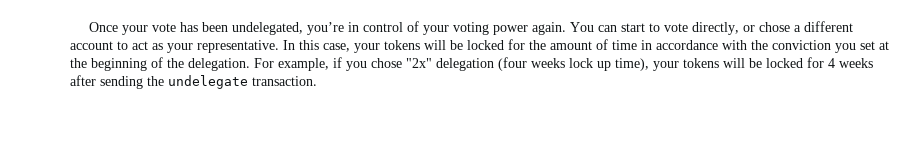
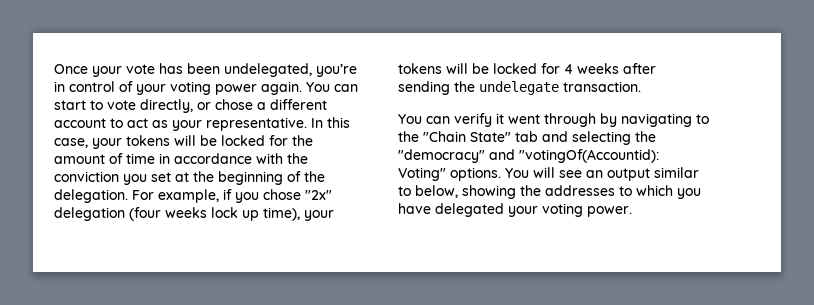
+ You can verify it went through by navigating to the "Chain State" tab and selecting the "democracy" and "votingOf(Accountid): Voting" options. You will see an output similar to below, showing the addresses to which you have delegated your voting power.

